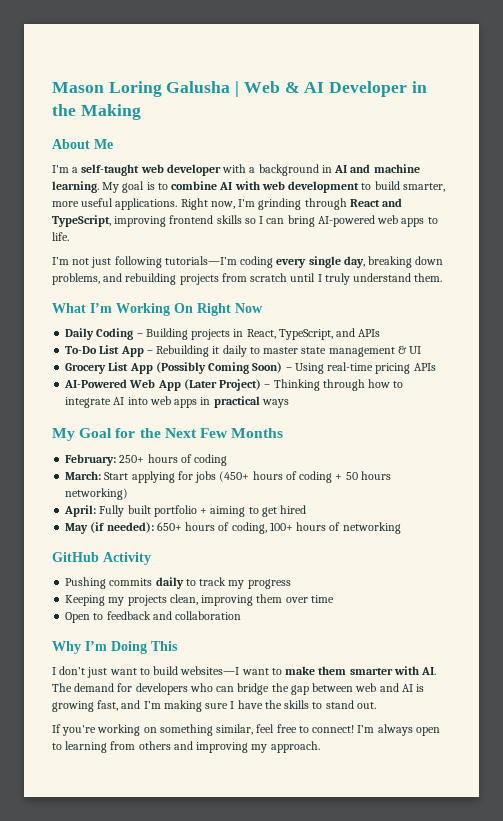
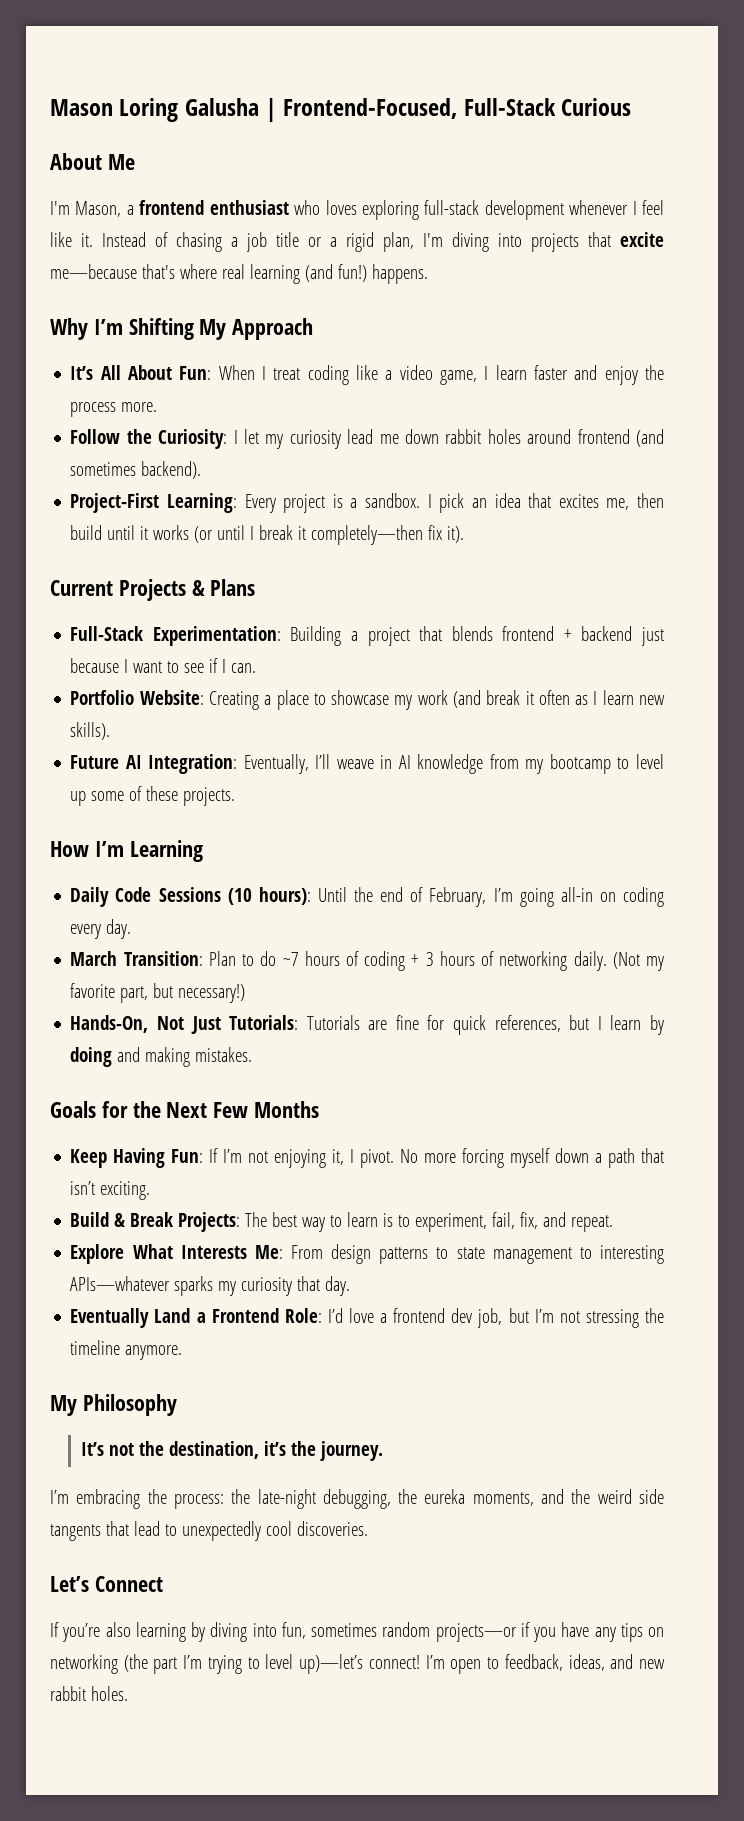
- Mason Loring Galusha | Web & AI Developer in the Making
+ Mason Loring Galusha | Frontend-Focused, Full-Stack Curious
  About Me
- I'm a self-taught web developer with a background in AI and machine learning. My goal is to combine AI with web development to build smarter, more useful applications. Right now, I'm grinding through React and TypeScript, improving frontend skills so I can bring AI-powered web apps to life.
- I’m not just following tutorials—I’m coding every single day, breaking down problems, and rebuilding projects from scratch until I truly understand them.
- What I’m Working On Right Now
- Daily Coding – Building projects in React, TypeScript, and APIs
- To-Do List App – Rebuilding it daily to master state management & UI
- Grocery List App (Possibly Coming Soon) – Using real-time pricing APIs
- AI-Powered Web App (Later Project) – Thinking through how to integrate AI into web apps in practical ways
- My Goal for the Next Few Months
+ I'm Mason, a frontend enthusiast who loves exploring full-stack development whenever I feel like it. Instead of chasing a job title or a rigid plan, I'm diving into projects that excite me—because that's where real learning (and fun!) happens.
+ Why I’m Shifting My Approach
+ It’s All About Fun: When I treat coding like a video game, I learn faster and enjoy the process more.
+ Follow the Curiosity: I let my curiosity lead me down rabbit holes around frontend (and sometimes backend).
+ Project-First Learning: Every project is a sandbox. I pick an idea that excites me, then build until it works (or until I break it completely—then fix it).
+ Current Projects & Plans
+ Full-Stack Experimentation: Building a project that blends frontend + backend just because I want to see if I can.
+ Portfolio Website: Creating a place to showcase my work (and break it often as I learn new skills).
+ Future AI Integration: Eventually, I’ll weave in AI knowledge from my bootcamp to level up some of these projects.
+ How I’m Learning
+ Daily Code Sessions (10 hours): Until the end of February, I’m going all-in on coding every day.
+ March Transition: Plan to do ~7 hours of coding + 3 hours of networking daily. (Not my favorite part, but necessary!)
+ Hands-On, Not Just Tutorials: Tutorials are fine for quick references, but I learn by doing and making mistakes.
+ Goals for the Next Few Months
- February: 250+ hours of coding
- March: Start applying for jobs (450+ hours of coding + 50 hours networking)
- April: Fully built portfolio + aiming to get hired
- May (if needed): 650+ hours of coding, 100+ hours of networking
- GitHub Activity
- Pushing commits daily to track my progress
- Keeping my projects clean, improving them over time
- Open to feedback and collaboration
- Why I’m Doing This
- I don’t just want to build websites—I want to make them smarter with AI. The demand for developers who can bridge the gap between web and AI is growing fast, and I’m making sure I have the skills to stand out.
- If you're working on something similar, feel free to connect!
+ Keep Having Fun: If I’m not enjoying it, I pivot. No more forcing myself down a path that isn’t exciting.
+ Build & Break Projects: The best way to learn is to experiment, fail, fix, and repeat.
+ Explore What Interests Me: From design patterns to state management to interesting APIs—whatever sparks my curiosity that day.
+ Eventually Land a Frontend Role: I’d love a frontend dev job, but I’m not stressing the timeline anymore.
+ My Philosophy
+ It’s not the destination, it’s the journey.
+ I’m embracing the process: the late-night debugging, the eureka moments, and the weird side tangents that lead to unexpectedly cool discoveries.
+ Let’s Connect
+ If you’re also learning by diving into fun, sometimes random projects—or if you have any tips on networking (the part I’m trying to level up)—let’s connect!
- I’m always open to learning from others and improving my approach.
+ I’m open to feedback, ideas, and new rabbit holes.

